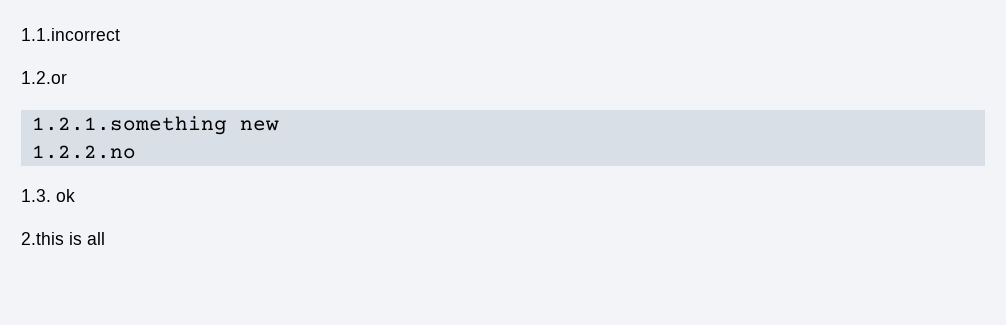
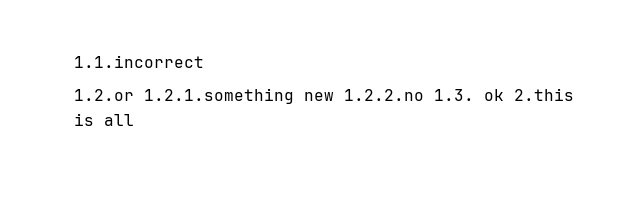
- 1.2.or
- 1.2.1.something new
- 1.2.2.no
- 1.3. ok
- 2.this is all
+ 1.2.or 1.2.1.something new 1.2.2.no 1.3. ok 2.this is all

